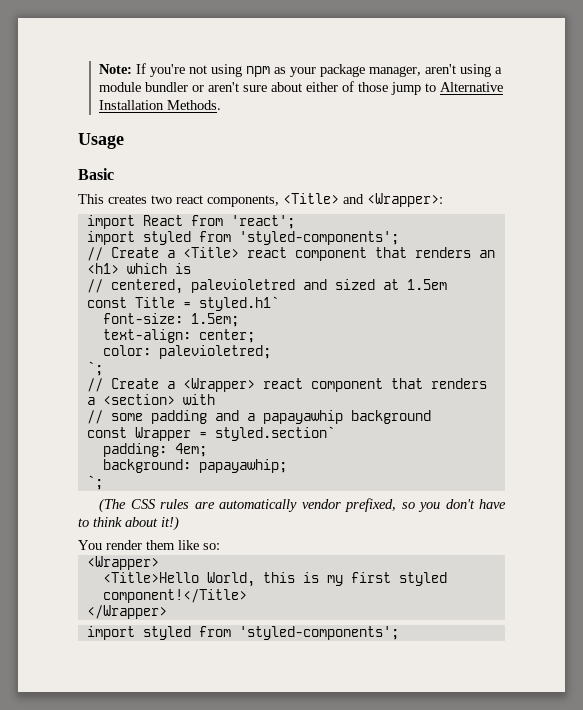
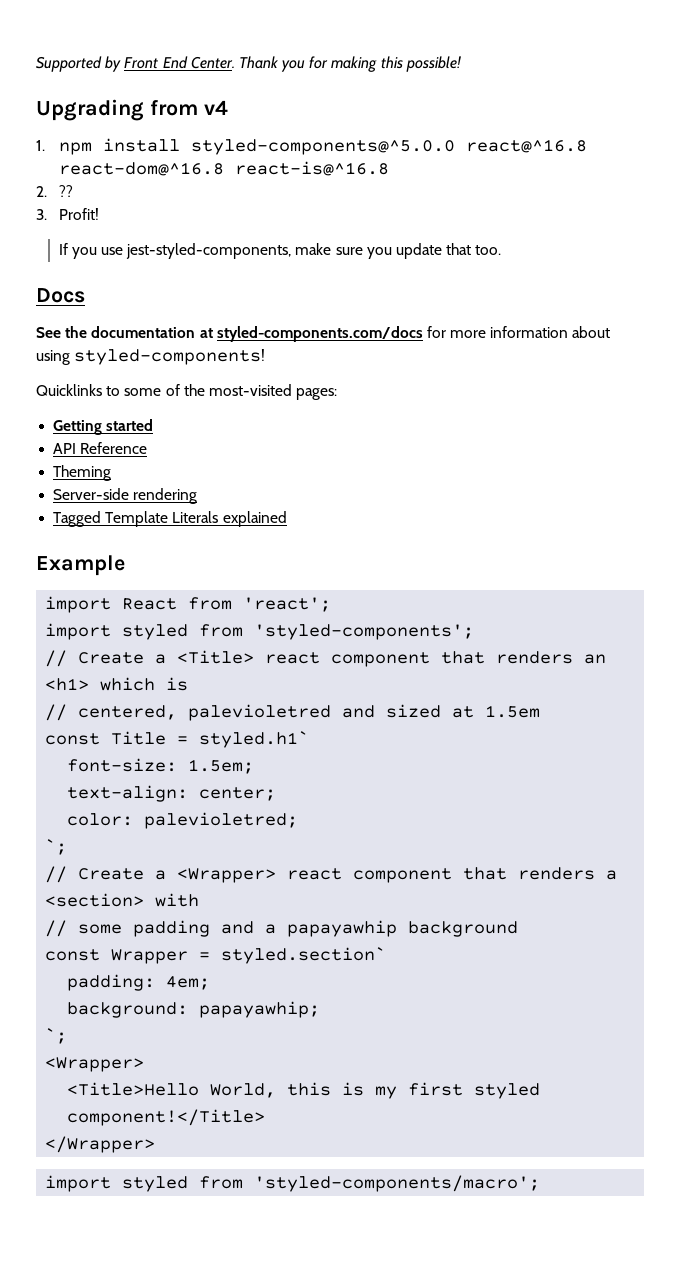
- Note: If you're not using npm as your package manager, aren't using a module bundler or aren't sure about either of those jump to Alternative Installation Methods.
- Usage
- Basic
- This creates two react components, <Title> and <Wrapper>:
+ Supported by Front End Center. Thank you for making this possible!
+ Upgrading from v4
+ 1. npm install styled-components@^5.0.0 react@^16.8 react-dom@^16.8 react-is@^16.8
+ 2. ??
+ 3. Profit!
+ If you use jest-styled-components, make sure you update that too.
+ Docs
+ See the documentation at styled-components.com/docs for more information about using styled-components!
+ Quicklinks to some of the most-visited pages:
+ Getting started
+ API Reference
+ Theming
+ Server-side rendering
+ Tagged Template Literals explained
+ Example
- (The CSS rules are automatically vendor prefixed, so you don't have to think about it!)
- You render them like so:
  </Wrapper>
- import styled from 'styled-components';
+ import styled from 'styled-components/macro';

